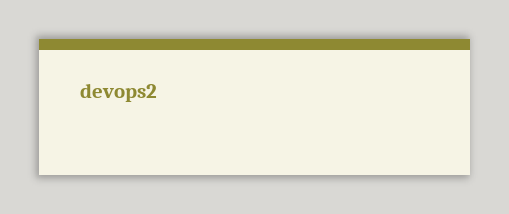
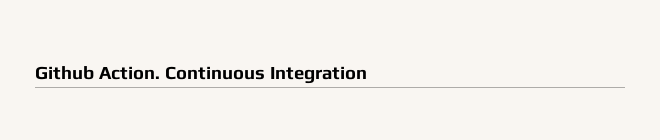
- devops2
+ Github Action. Continuous Integration

